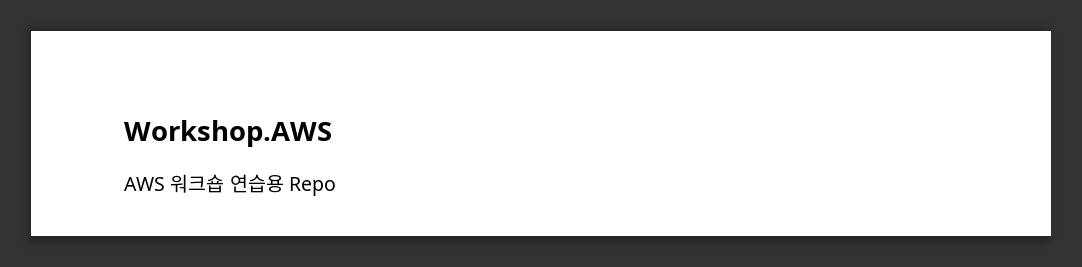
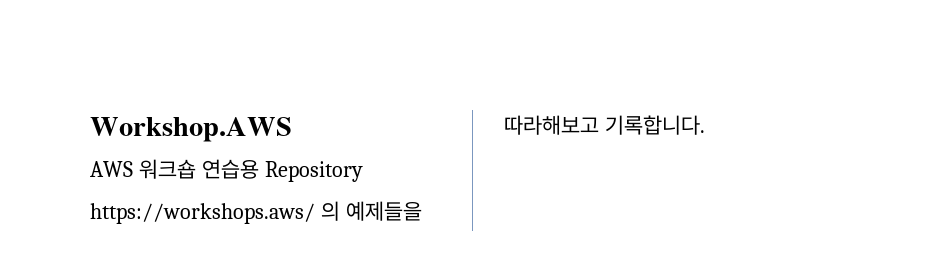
- AWS 워크숍 연습용 Repo
+ AWS 워크숍 연습용 Repository
+ https://workshops.aws/ 의 예제들을 따라해보고 기록합니다.

